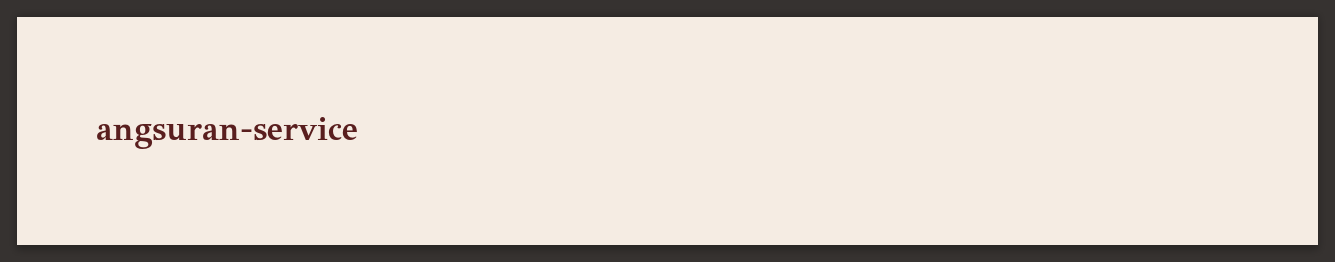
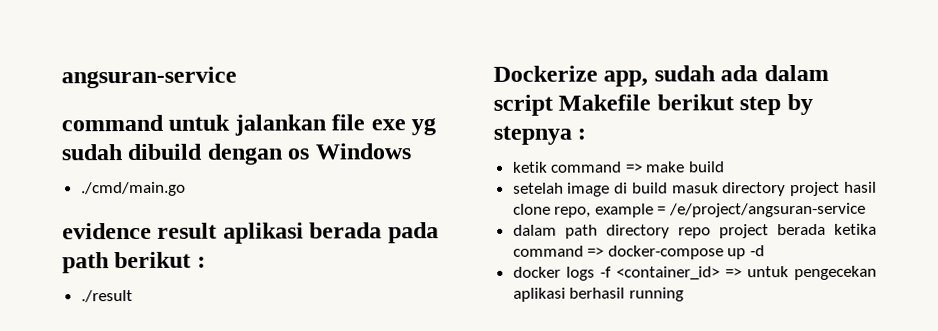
+ command untuk jalankan file exe yg sudah dibuild dengan os Windows
+ ./cmd/main.go
+ evidence result aplikasi berada pada path berikut :
+ ./result
+ Dockerize app, sudah ada dalam script Makefile berikut step by stepnya :
+ ketik command => make build
+ setelah image di build masuk directory project hasil clone repo, example = /e/project/angsuran-service
+ dalam path directory repo project berada ketika command => docker-compose up -d
+ docker logs -f <container_id> => untuk pengecekan aplikasi berhasil running

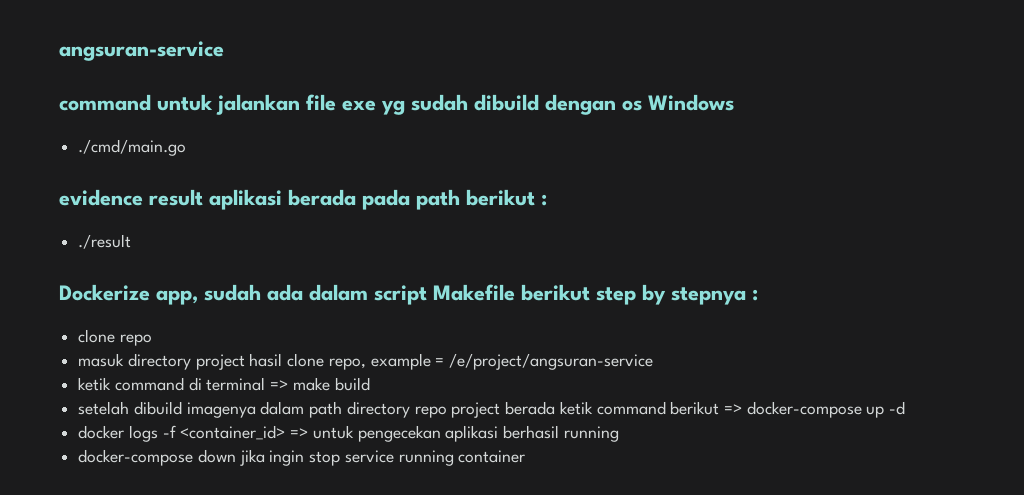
- ketik command => make build
- setelah image di build masuk directory project hasil clone repo, example = /e/project/angsuran-service
+ clone repo
+ masuk directory project hasil clone repo, example = /e/project/angsuran-service
- dalam path directory repo project berada ketika command => docker-compose up -d
+ ketik command di terminal => make build
+ setelah dibuild imagenya dalam path directory repo project berada ketik command berikut => docker-compose up -d
+ docker-compose down jika ingin stop service running container

